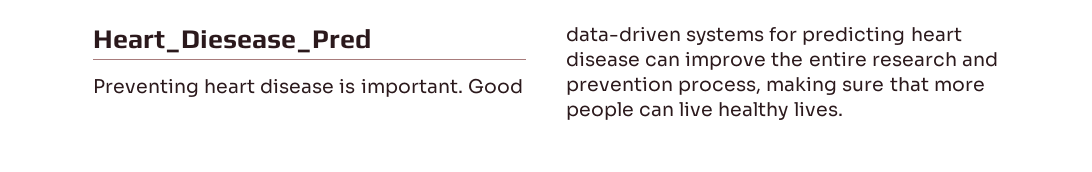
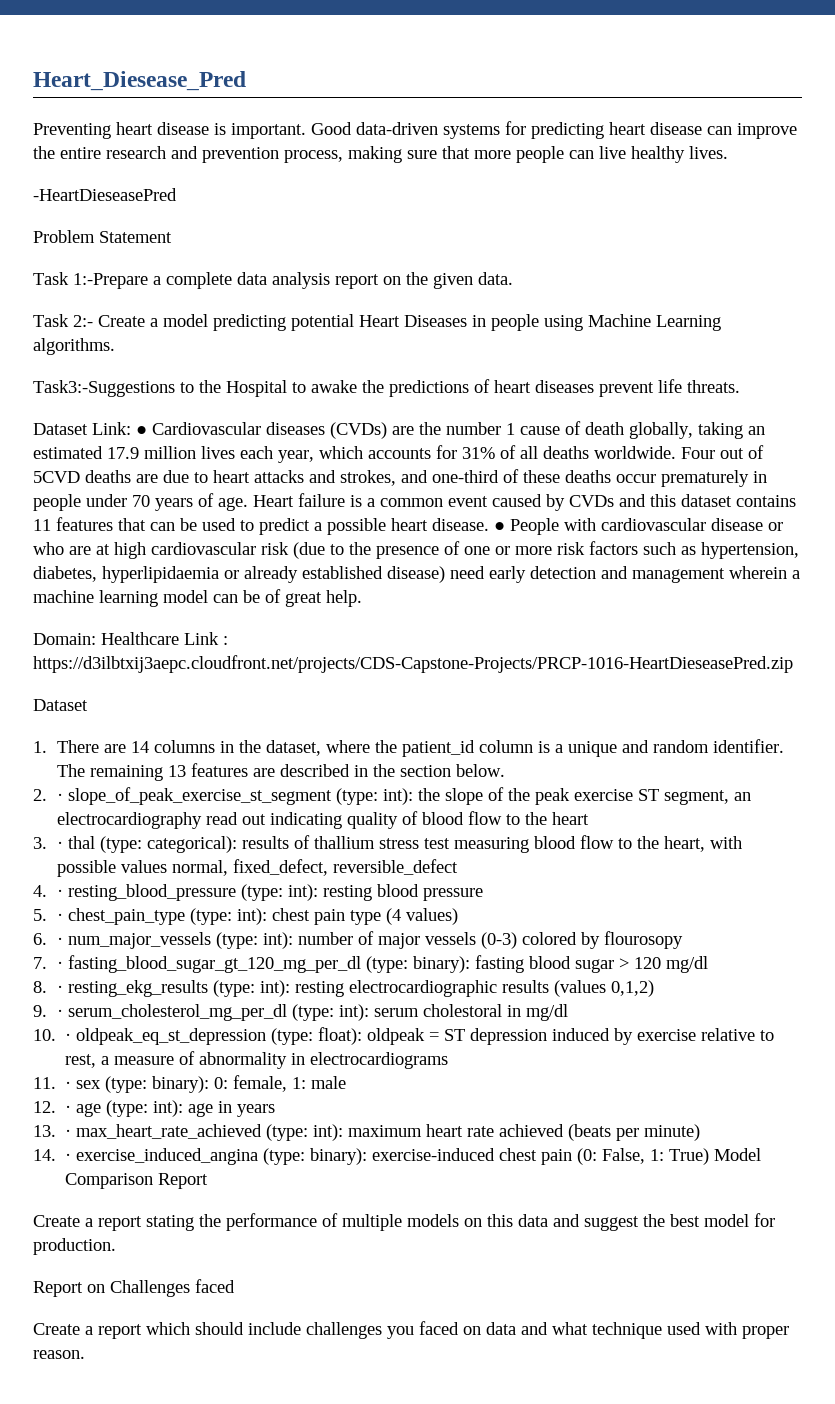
+ -HeartDieseasePred
+ Problem Statement
+ Task 1:-Prepare a complete data analysis report on the given data.
+ Task 2:- Create a model predicting potential Heart Diseases in people using Machine Learning algorithms.
+ Task3:-Suggestions to the Hospital to awake the predictions of heart diseases prevent life threats.
+ Dataset Link: ● Cardiovascular diseases (CVDs) are the number 1 cause of death globally, taking an estimated 17.9 million lives each year, which accounts for 31% of all deaths worldwide. Four out of 5CVD deaths are due to heart attacks and strokes, and one-third of these deaths occur prematurely in people under 70 years of age. Heart failure is a common event caused by CVDs and this dataset contains 11 features that can be used to predict a possible heart disease. ● People with cardiovascular disease or who are at high cardiovascular risk (due to the presence of one or more risk factors such as hypertension, diabetes, hyperlipidaemia or already established disease) need early detection and management wherein a machine learning model can be of great help.
+ Domain: Healthcare Link : https://d3ilbtxij3aepc.cloudfront.net/projects/CDS-Capstone-Projects/PRCP-1016-HeartDieseasePred.zip
+ Dataset
+ 1. There are 14 columns in the dataset, where the patient_id column is a unique and random identifier. The remaining 13 features are described in the section below.
+ 2. · slope_of_peak_exercise_st_segment (type: int): the slope of the peak exercise ST segment, an electrocardiography read out indicating quality of blood flow to the heart
+ 3. · thal (type: categorical): results of thallium stress test measuring blood flow to the heart, with possible values normal, fixed_defect, reversible_defect
+ 4. · resting_blood_pressure (type: int): resting blood pressure
+ 5. · chest_pain_type (type: int): chest pain type (4 values)
+ 6. · num_major_vessels (type: int): number of major vessels (0-3) colored by flourosopy
+ 7. · fasting_blood_sugar_gt_120_mg_per_dl (type: binary): fasting blood sugar > 120 mg/dl
+ 8. · resting_ekg_results (type: int): resting electrocardiographic results (values 0,1,2)
+ 9. · serum_cholesterol_mg_per_dl (type: int): serum cholestoral in mg/dl
+ 10. · oldpeak_eq_st_depression (type: float): oldpeak = ST depression induced by exercise relative to rest, a measure of abnormality in electrocardiograms
+ 11. · sex (type: binary): 0: female, 1: male
+ 12. · age (type: int): age in years
+ 13. · max_heart_rate_achieved (type: int): maximum heart rate achieved (beats per minute)
+ 14. · exercise_induced_angina (type: binary): exercise-induced chest pain (0: False, 1: True) Model Comparison Report
+ Create a report stating the performance of multiple models on this data and suggest the best model for production.
+ Report on Challenges faced
+ Create a report which should include challenges you faced on data and what technique used with proper reason.

